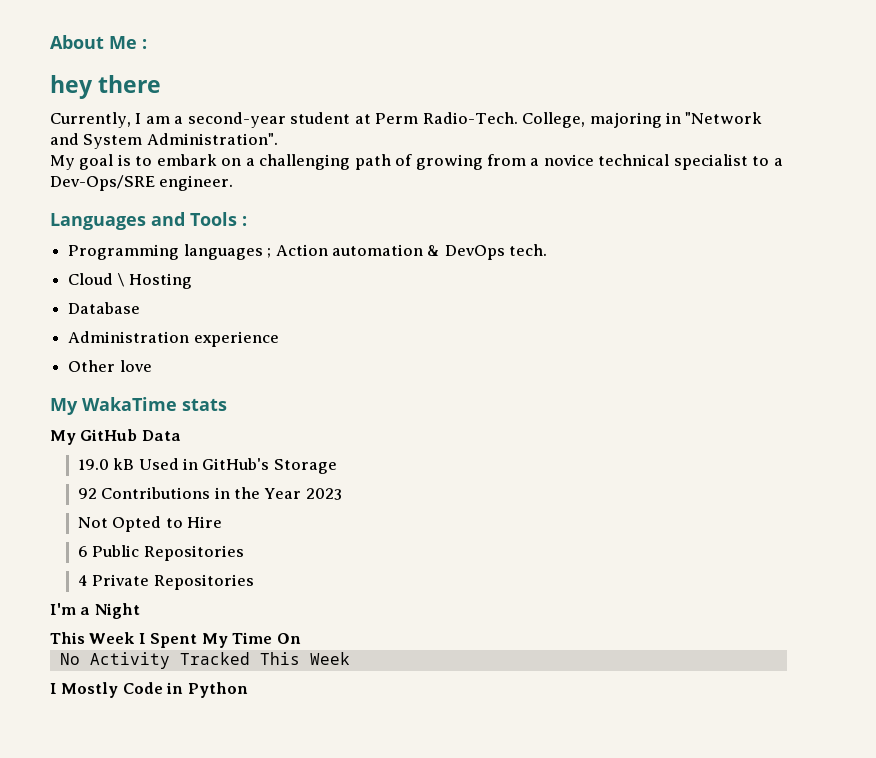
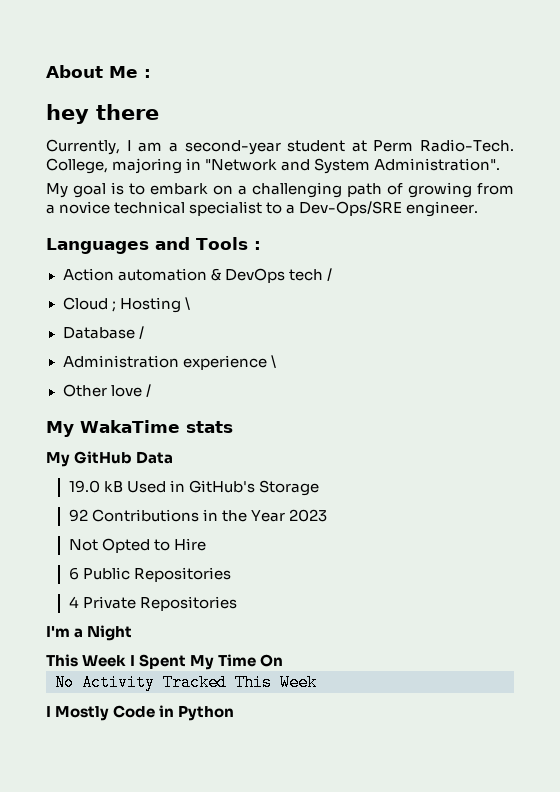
- Programming languages ; Action automation & DevOps tech.
+ Action automation & DevOps tech /
- Cloud \ Hosting
+ Cloud ; Hosting \
- Database
+ Database /
- Administration experience
+ Administration experience \
- Other love
+ Other love /

